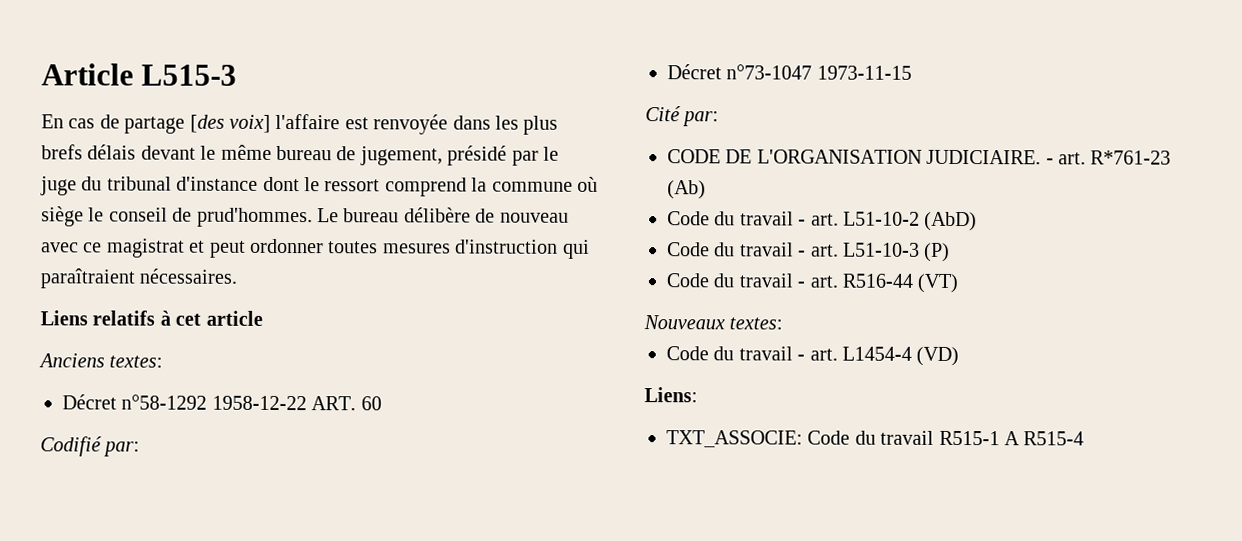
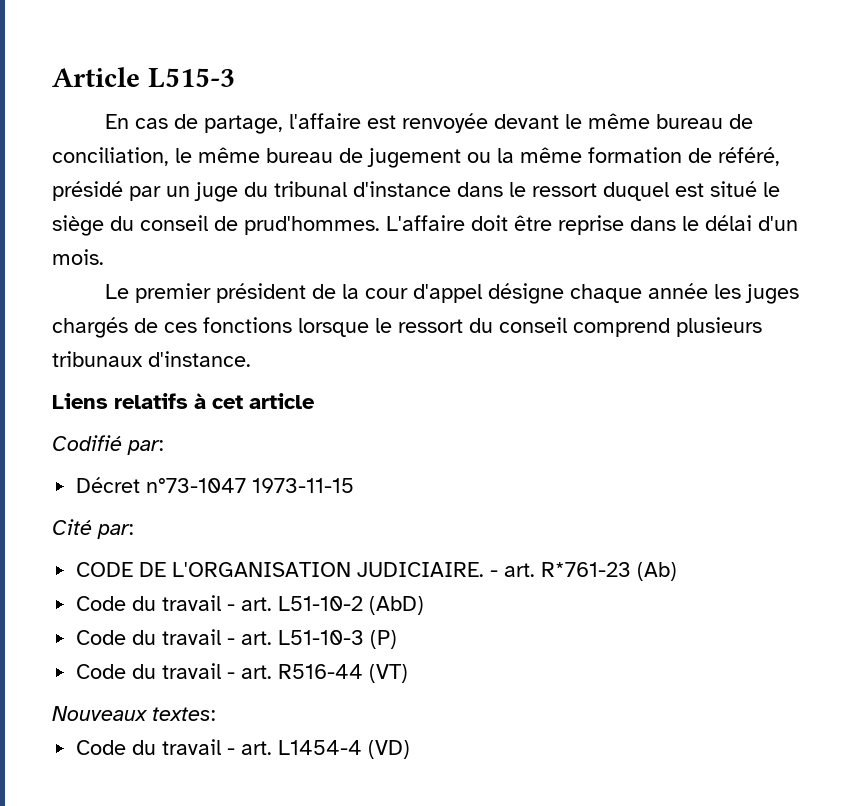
- En cas de partage [des voix] l'affaire est renvoyée dans les plus brefs délais devant le même bureau de jugement, présidé par le juge du tribunal d'instance dont le ressort comprend la commune où siège le conseil de prud'hommes. Le bureau délibère de nouveau avec ce magistrat et peut ordonner toutes mesures d'instruction qui paraîtraient nécessaires.
+ En cas de partage, l'affaire est renvoyée devant le même bureau de conciliation, le même bureau de jugement ou la même formation de référé, présidé par un juge du tribunal d'instance dans le ressort duquel est situé le siège du conseil de prud'hommes. L'affaire doit être reprise dans le délai d'un mois.
+ Le premier président de la cour d'appel désigne chaque année les juges chargés de ces fonctions lorsque le ressort du conseil comprend plusieurs tribunaux d'instance.
- Anciens textes:
- Décret n°58-1292 1958-12-22 ART. 60
- Liens:
- TXT_ASSOCIE: Code du travail R515-1 A R515-4

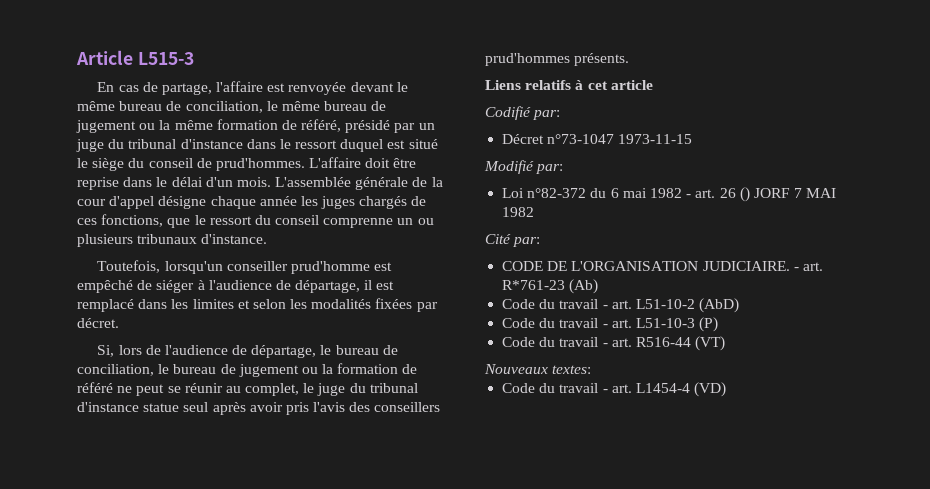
- L'affaire doit être reprise dans le délai d'un mois.
- Le premier président de la cour d'appel désigne chaque année les juges chargés de ces fonctions lorsque le ressort du conseil comprend plusieurs tribunaux d'instance.
+ L'affaire doit être reprise dans le délai d'un mois. L'assemblée générale de la cour d'appel désigne chaque année les juges chargés de ces fonctions, que le ressort du conseil comprenne un ou plusieurs tribunaux d'instance.
+ Toutefois, lorsqu'un conseiller prud'homme est empêché de siéger à l'audience de départage, il est remplacé dans les limites et selon les modalités fixées par décret.
+ Si, lors de l'audience de départage, le bureau de conciliation, le bureau de jugement ou la formation de référé ne peut se réunir au complet, le juge du tribunal d'instance statue seul après avoir pris l'avis des conseillers prud'hommes présents.
+ Modifié par:
+ Loi n°82-372 du 6 mai 1982 - art. 26 () JORF 7 MAI 1982

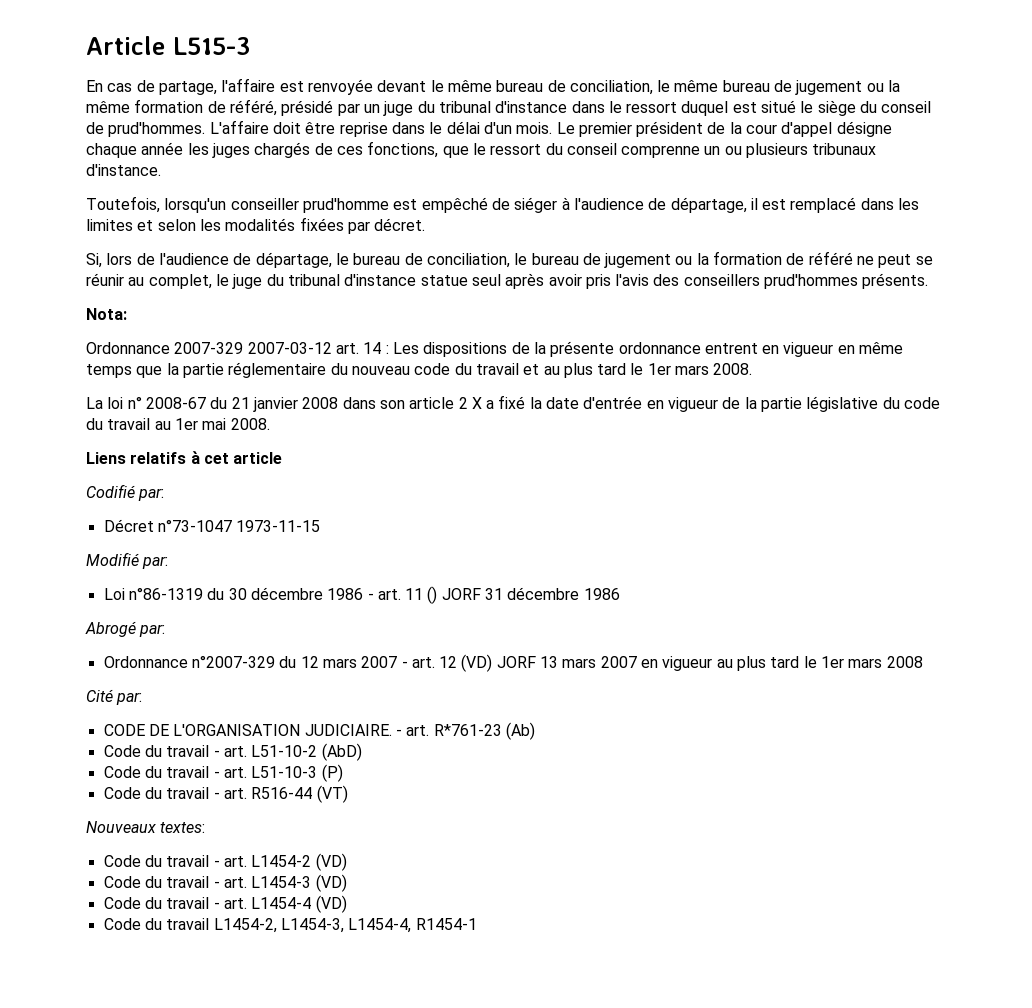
- L'assemblée générale de la cour d'appel désigne chaque année les juges chargés de ces fonctions, que le ressort du conseil comprenne un ou plusieurs tribunaux d'instance.
+ Le premier président de la cour d'appel désigne chaque année les juges chargés de ces fonctions, que le ressort du conseil comprenne un ou plusieurs tribunaux d'instance.
+ Nota:
+ Ordonnance 2007-329 2007-03-12 art. 14 : Les dispositions de la présente ordonnance entrent en vigueur en même temps que la partie réglementaire du nouveau code du travail et au plus tard le 1er mars 2008.
+ La loi n° 2008-67 du 21 janvier 2008 dans son article 2 X a fixé la date d'entrée en vigueur de la partie législative du code du travail au 1er mai 2008.
- Loi n°82-372 du 6 mai 1982 - art. 26 () JORF 7 MAI 1982
+ Loi n°86-1319 du 30 décembre 1986 - art. 11 () JORF 31 décembre 1986
+ Abrogé par:
+ Ordonnance n°2007-329 du 12 mars 2007 - art. 12 (VD) JORF 13 mars 2007 en vigueur au plus tard le 1er mars 2008
+ Code du travail - art. L1454-2 (VD)
+ Code du travail - art. L1454-3 (VD)
+ Code du travail L1454-2, L1454-3, L1454-4, R1454-1

